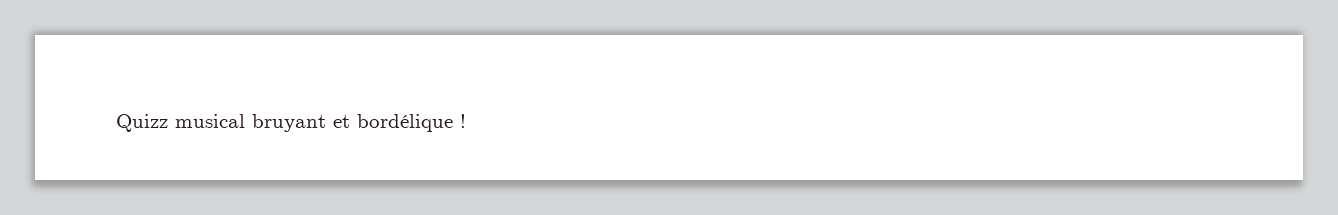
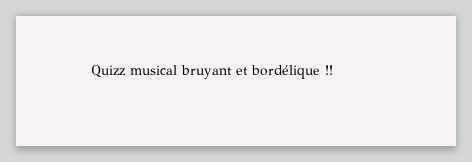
- Quizz musical bruyant et bordélique !
+ Quizz musical bruyant et bordélique !!

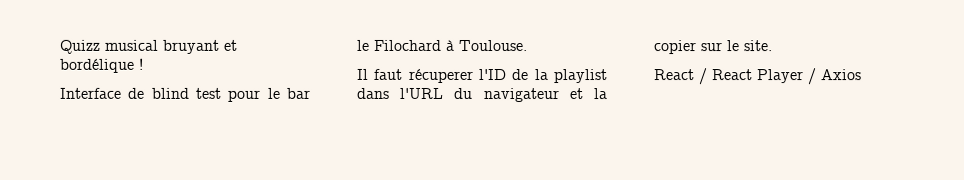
- Quizz musical bruyant et bordélique !!
+ Quizz musical bruyant et bordélique !
+ Interface de blind test pour le bar le Filochard à Toulouse.
+ Il faut récuperer l'ID de la playlist dans l'URL du navigateur et la copier sur le site.
+ React / React Player / Axios

